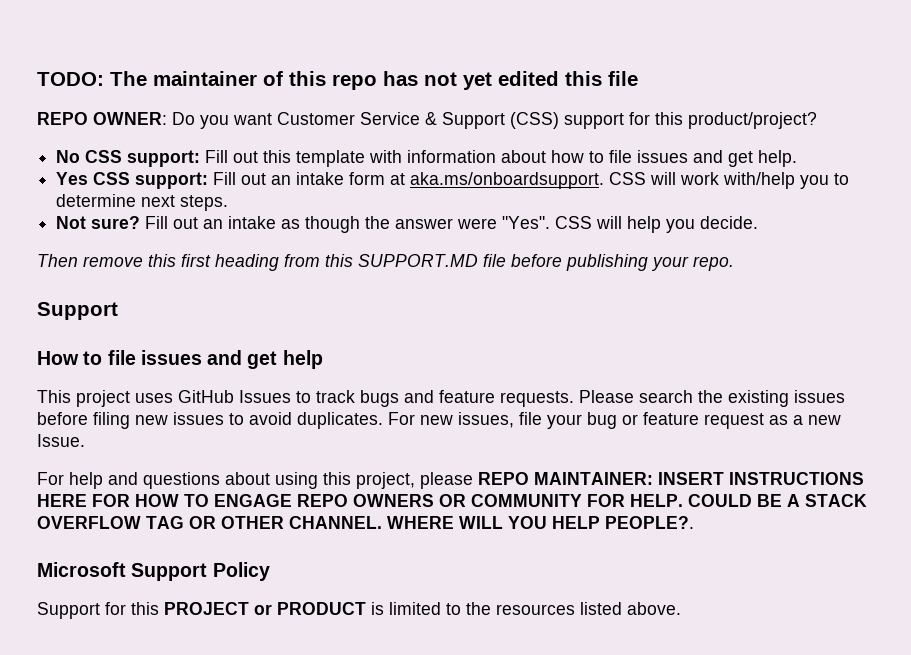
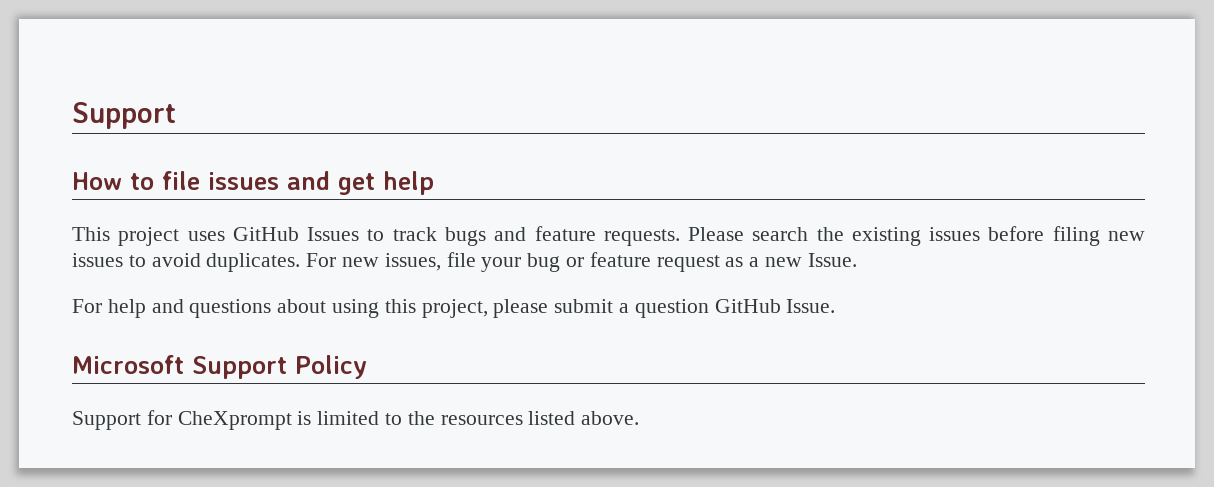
- TODO: The maintainer of this repo has not yet edited this file
- REPO OWNER: Do you want Customer Service & Support (CSS) support for this product/project?
- No CSS support: Fill out this template with information about how to file issues and get help.
- Yes CSS support: Fill out an intake form at aka.ms/onboardsupport. CSS will work with/help you to determine next steps.
- Not sure? Fill out an intake as though the answer were "Yes". CSS will help you decide.
- Then remove this first heading from this SUPPORT.MD file before publishing your repo.
- For help and questions about using this project, please REPO MAINTAINER: INSERT INSTRUCTIONS HERE FOR HOW TO ENGAGE REPO OWNERS OR COMMUNITY FOR HELP. COULD BE A STACK OVERFLOW TAG OR OTHER CHANNEL. WHERE WILL YOU HELP PEOPLE?.
+ For help and questions about using this project, please submit a question GitHub Issue.
- Support for this PROJECT or PRODUCT is limited to the resources listed above.
+ Support for CheXprompt is limited to the resources listed above.

